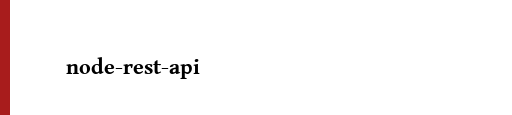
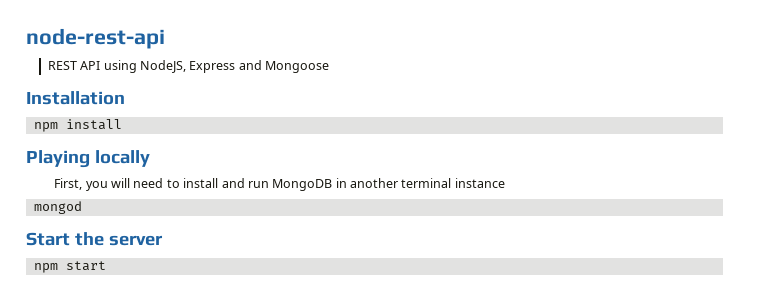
+ REST API using NodeJS, Express and Mongoose
+ Installation
+ npm install
+ Playing locally
+ First, you will need to install and run MongoDB in another terminal instance
+ mongod
+ Start the server
+ npm start

